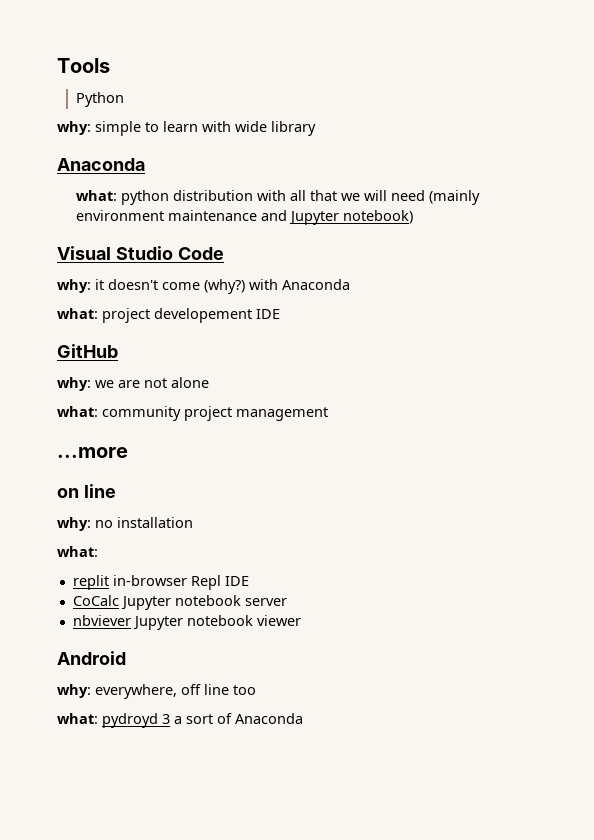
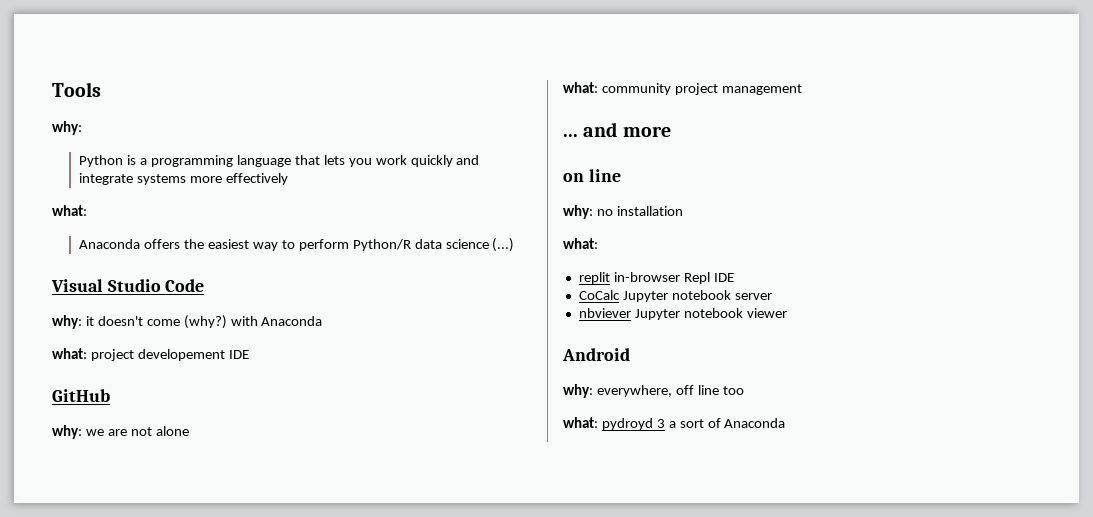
  Tools
+ why:
- Python
- why: simple to learn with wide library
- Anaconda
- what: python distribution with all that we will need (mainly environment maintenance and Jupyter notebook)
+ Python is a programming language that lets you work quickly and integrate systems more effectively
+ what:
+ Anaconda offers the easiest way to perform Python/R data science (...)
- ...more
+ ... and more

